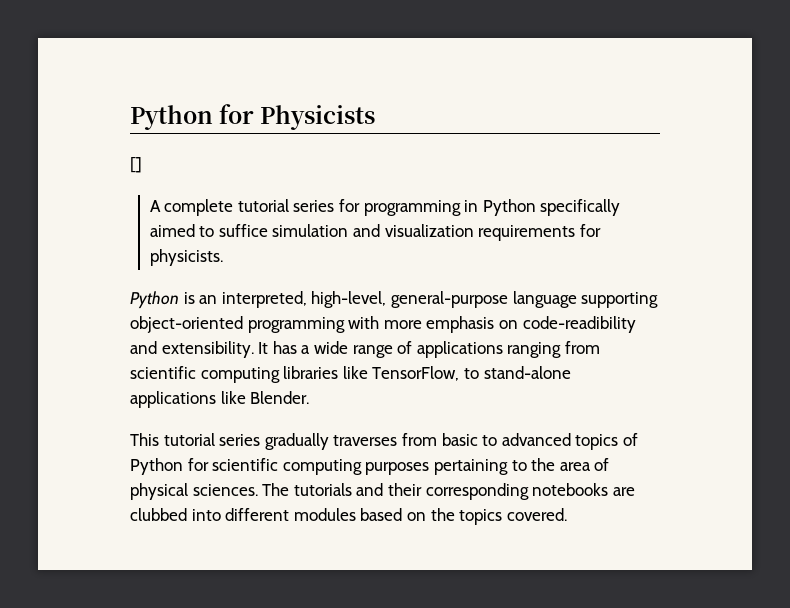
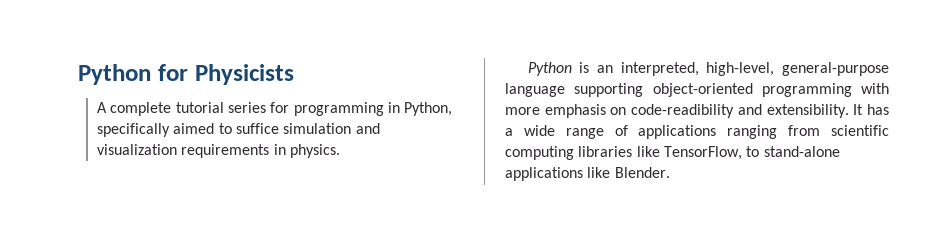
- []
- A complete tutorial series for programming in Python specifically aimed to suffice simulation and visualization requirements for physicists.
+ A complete tutorial series for programming in Python, specifically aimed to suffice simulation and visualization requirements in physics.
- This tutorial series gradually traverses from basic to advanced topics of Python for scientific computing purposes pertaining to the area of physical sciences. The tutorials and their corresponding notebooks are clubbed into different modules based on the topics covered.

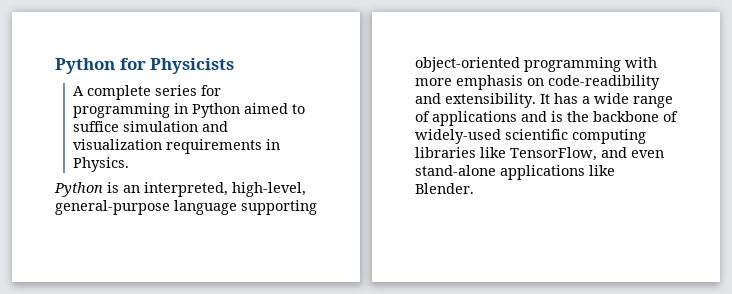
- A complete tutorial series for programming in Python, specifically aimed to suffice simulation and visualization requirements in physics.
+ A complete series for programming in Python aimed to suffice simulation and visualization requirements in Physics.
- It has a wide range of applications ranging from scientific computing libraries like TensorFlow, to stand-alone applications like Blender.
+ It has a wide range of applications and is the backbone of widely-used scientific computing libraries like TensorFlow, and even stand-alone applications like Blender.

